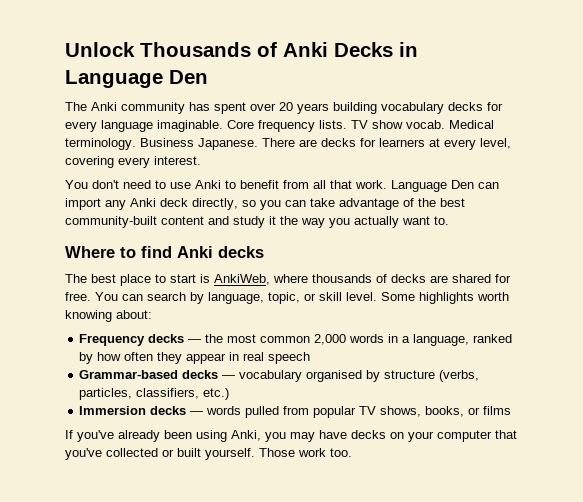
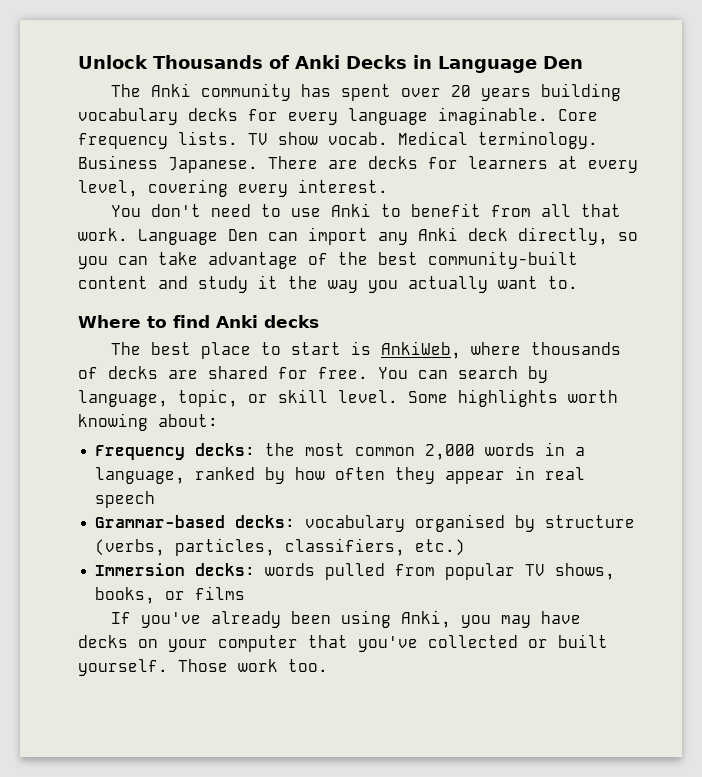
- Frequency decks — the most common 2,000 words in a language, ranked by how often they appear in real speech
+ Frequency decks: the most common 2,000 words in a language, ranked by how often they appear in real speech
- Grammar-based decks — vocabulary organised by structure (verbs, particles, classifiers, etc.)
+ Grammar-based decks: vocabulary organised by structure (verbs, particles, classifiers, etc.)
- Immersion decks — words pulled from popular TV shows, books, or films
+ Immersion decks: words pulled from popular TV shows, books, or films

